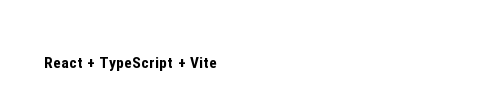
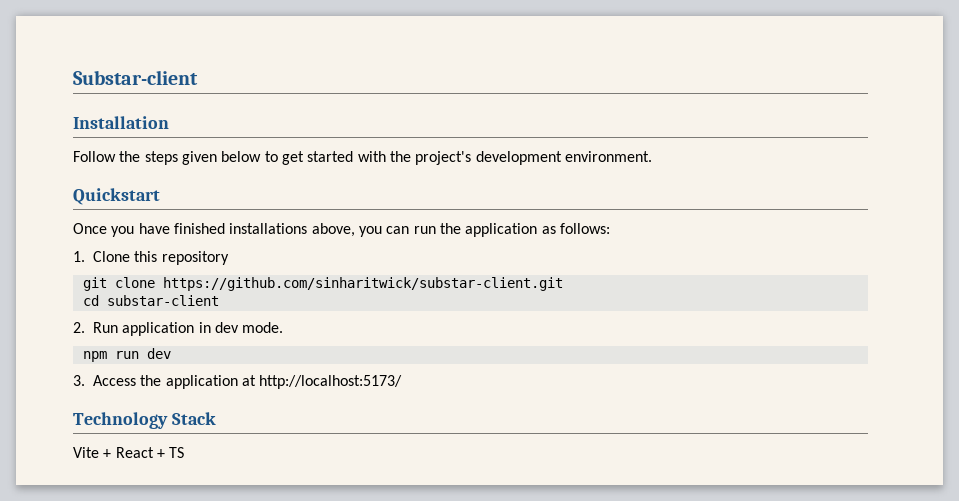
- React + TypeScript + Vite
+ Substar-client
+ Installation
+ Follow the steps given below to get started with the project's development environment.
+ Quickstart
+ Once you have finished installations above, you can run the application as follows:
+ 1. Clone this repository
+ git clone https://github.com/sinharitwick/substar-client.git
+ cd substar-client
+ 2. Run application in dev mode.
+ npm run dev
+ 3. Access the application at http://localhost:5173/
+ Technology Stack
+ Vite + React + TS

